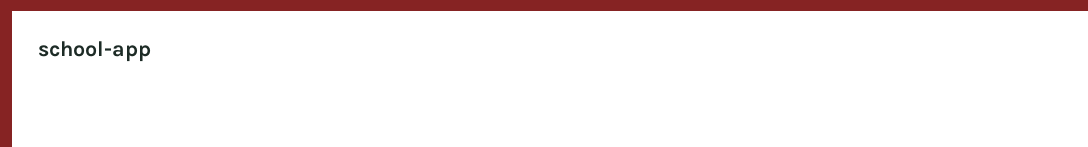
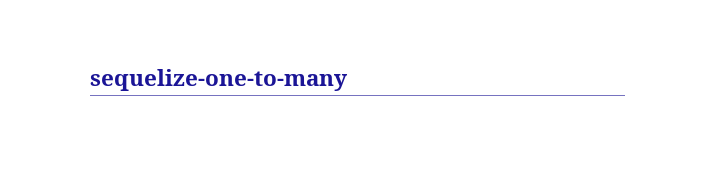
- school-app
+ sequelize-one-to-many

